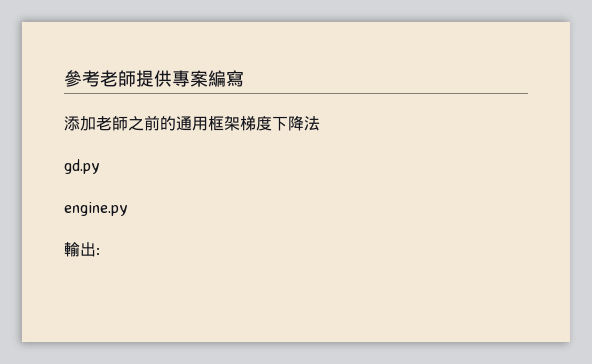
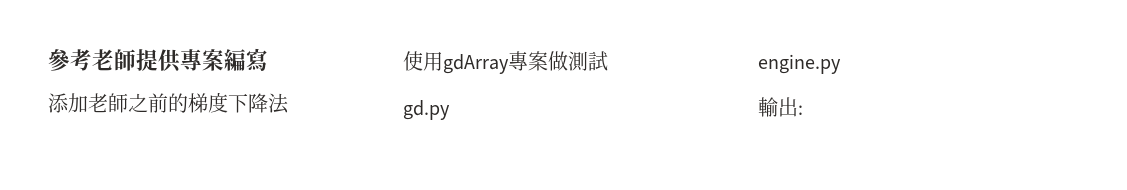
- 添加老師之前的通用框架梯度下降法
+ 添加老師之前的梯度下降法
+ 使用gdArray專案做測試

